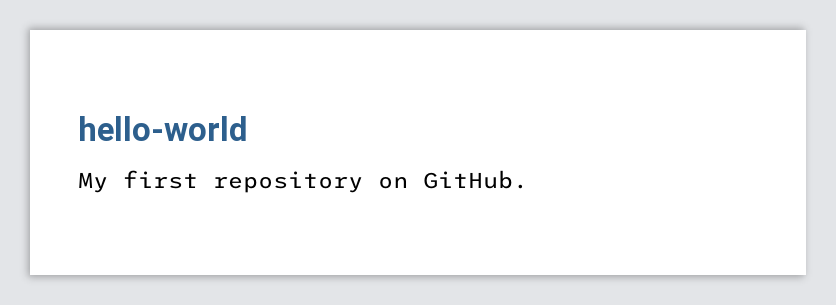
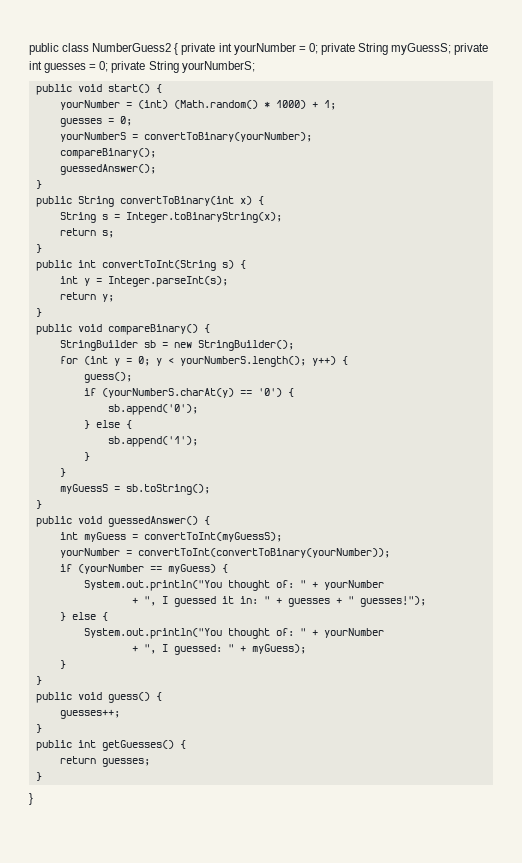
- hello-world
- My first repository on GitHub.
+ public class NumberGuess2 { private int yourNumber = 0; private String myGuessS; private int guesses = 0; private String yourNumberS;
+ public void start() {
+ yourNumber = (int) (Math.random() * 1000) + 1;
+ guesses = 0;
+ yourNumberS = convertToBinary(yourNumber);
+ compareBinary();
+ guessedAnswer();
+ }
+ public String convertToBinary(int x) {
+ String s = Integer.toBinaryString(x);
+ return s;
+ }
+ public int convertToInt(String s) {
+ int y = Integer.parseInt(s);
+ return y;
+ }
+ public void compareBinary() {
+ StringBuilder sb = new StringBuilder();
+ for (int y = 0; y < yourNumberS.length(); y++) {
+ guess();
+ if (yourNumberS.charAt(y) == '0') {
+ sb.append('0');
+ } else {
+ sb.append('1');
+ }
+ }
+ myGuessS = sb.toString();
+ }
+ public void guessedAnswer() {
+ int myGuess = convertToInt(myGuessS);
+ yourNumber = convertToInt(convertToBinary(yourNumber));
+ if (yourNumber == myGuess) {
+ System.out.println("You thought of: " + yourNumber
+ + ", I guessed it in: " + guesses + " guesses!");
+ } else {
+ System.out.println("You thought of: " + yourNumber
+ + ", I guessed: " + myGuess);
+ }
+ }
+ public void guess() {
+ guesses++;
+ }
+ public int getGuesses() {
+ return guesses;
+ }
+ }

